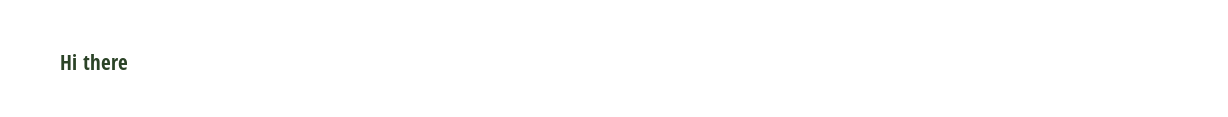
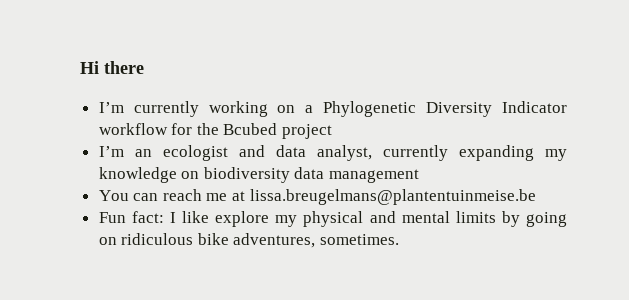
+ I’m currently working on a Phylogenetic Diversity Indicator workflow for the Bcubed project
+ I’m an ecologist and data analyst, currently expanding my knowledge on biodiversity data management
+ You can reach me at lissa.breugelmans@plantentuinmeise.be
+ Fun fact: I like explore my physical and mental limits by going on ridiculous bike adventures, sometimes.

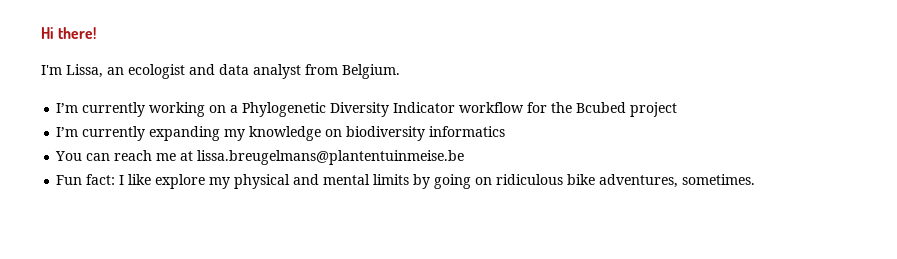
- Hi there
+ Hi there!
+ I'm Lissa, an ecologist and data analyst from Belgium.
- I’m an ecologist and data analyst, currently expanding my knowledge on biodiversity data management
+ I’m currently expanding my knowledge on biodiversity informatics

